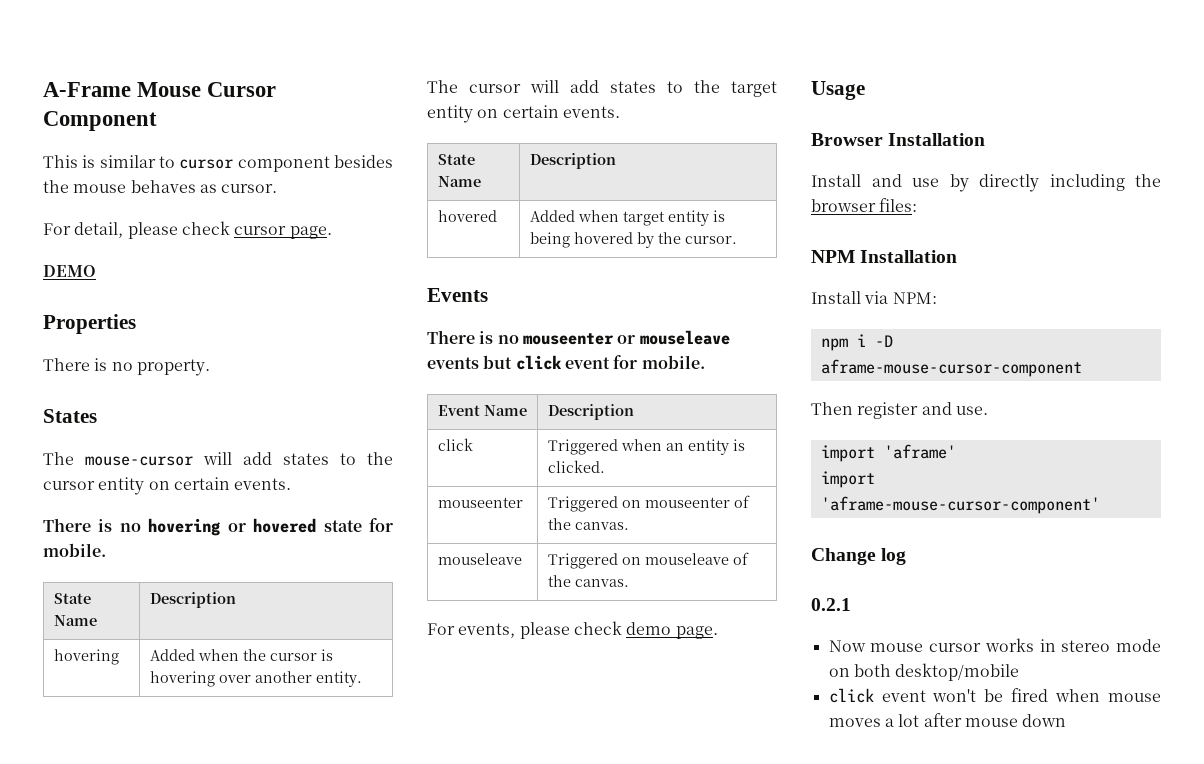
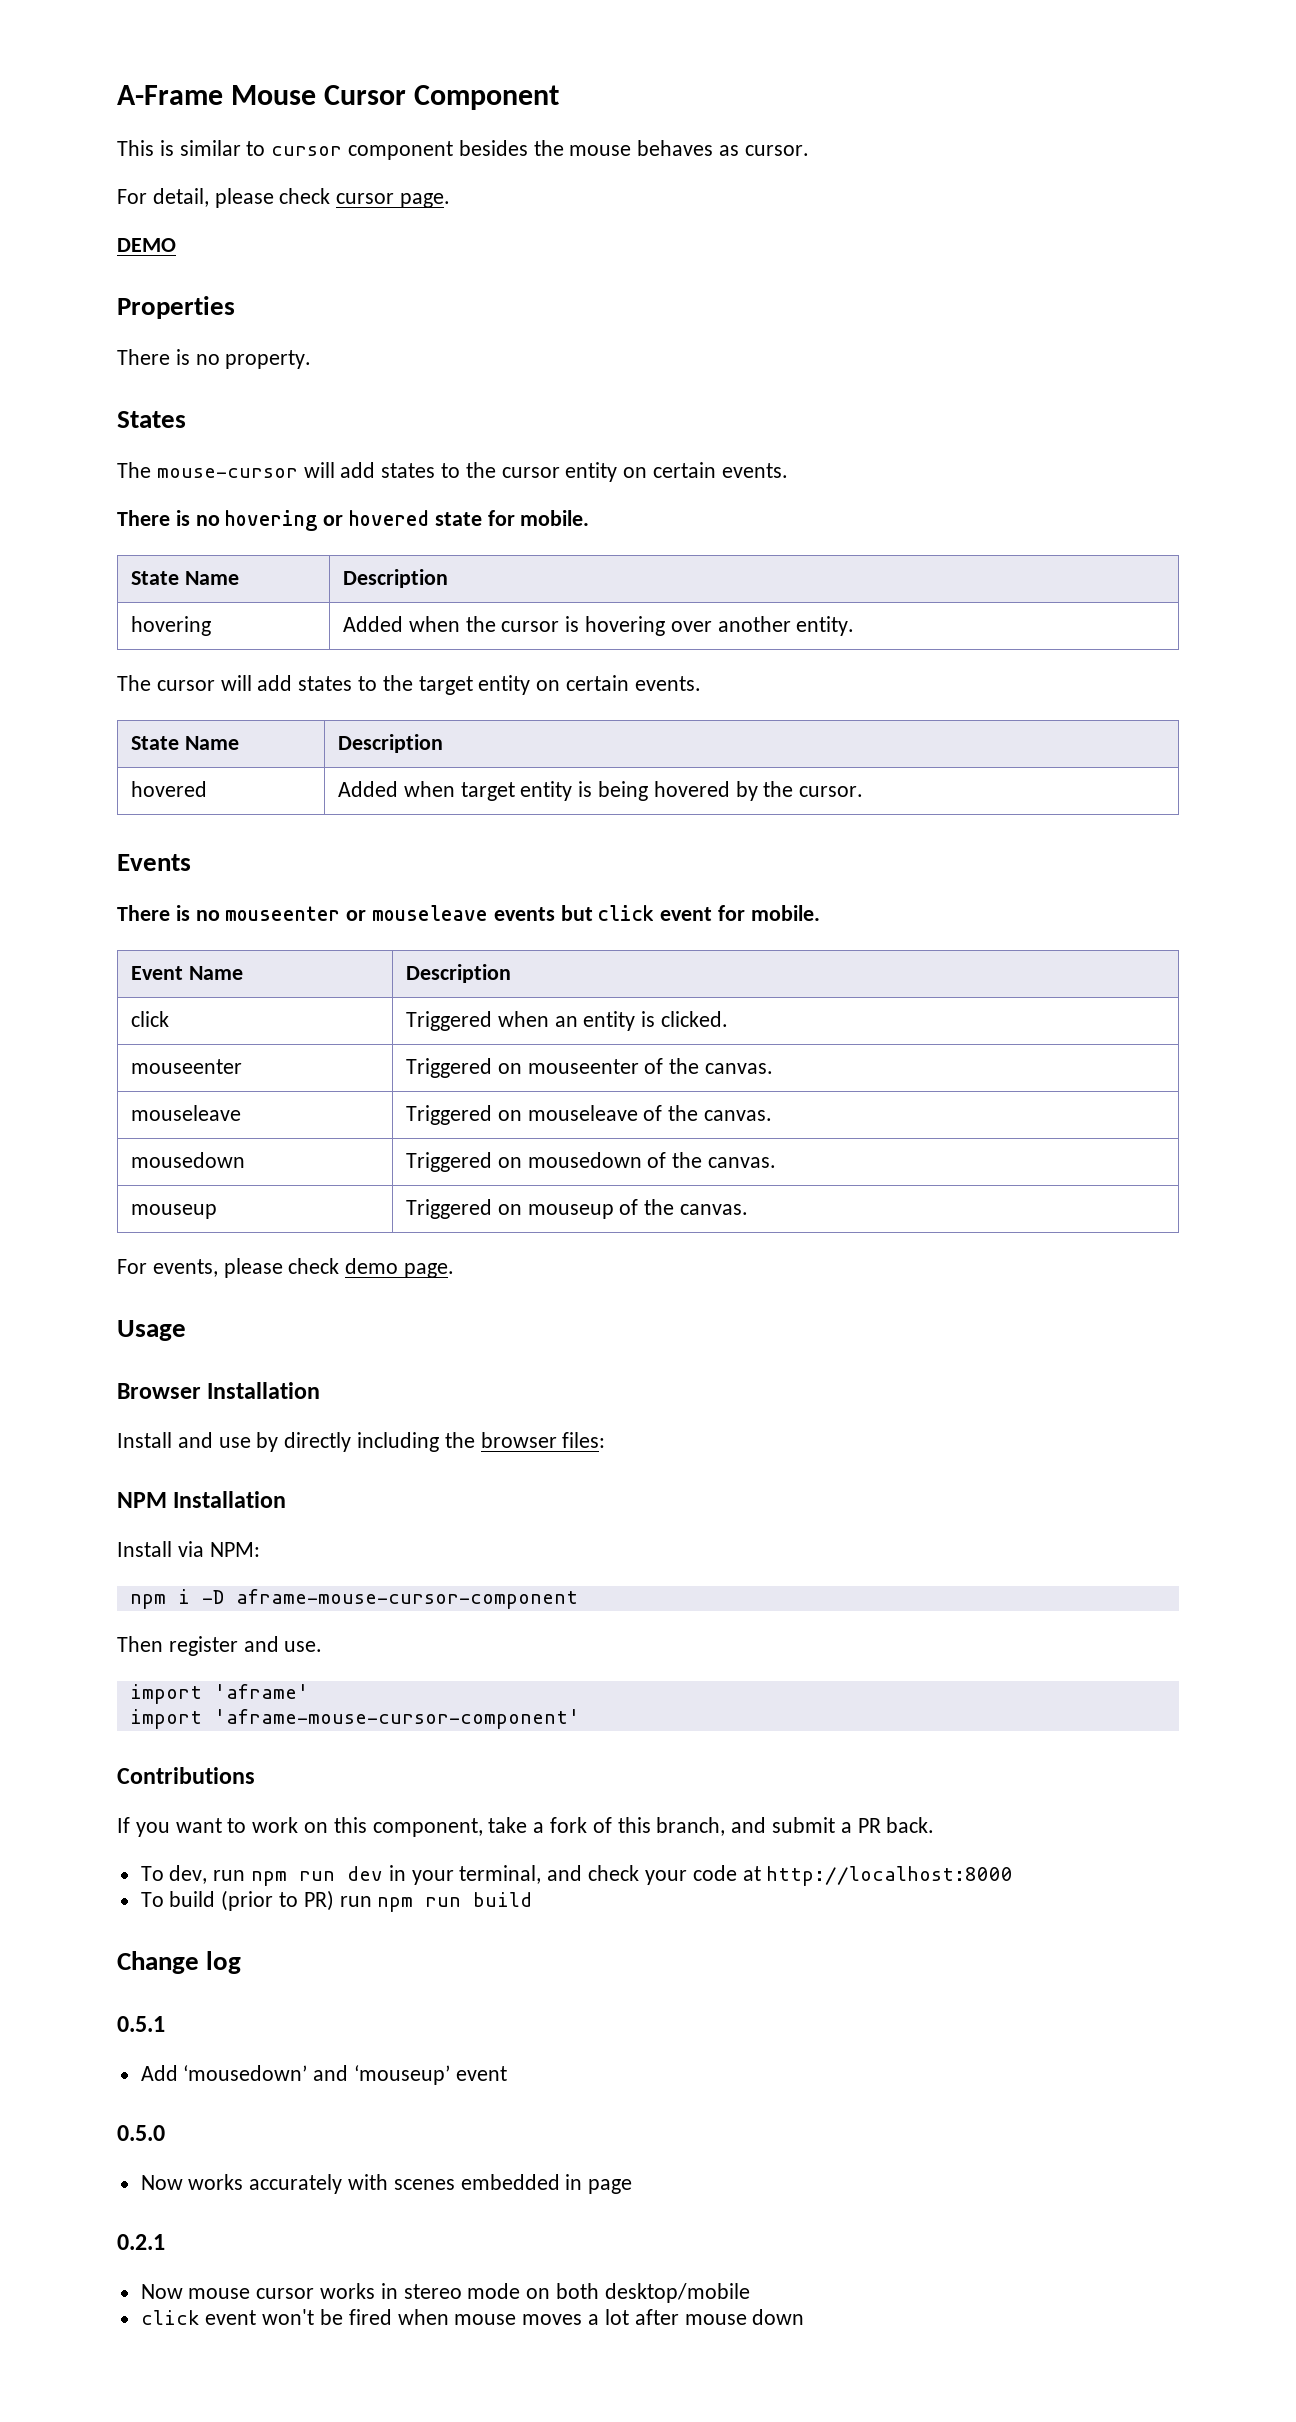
+ mousedown | Triggered on mousedown of the canvas.
+ mouseup | Triggered on mouseup of the canvas.
+ Contributions
+ If you want to work on this component, take a fork of this branch, and submit a PR back.
+ To dev, run npm run dev in your terminal, and check your code at http://localhost:8000
+ To build (prior to PR) run npm run build
  Change log
+ 0.5.1
+ Add ‘mousedown’ and ‘mouseup’ event
+ 0.5.0
+ Now works accurately with scenes embedded in page

